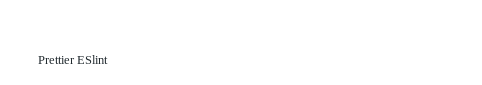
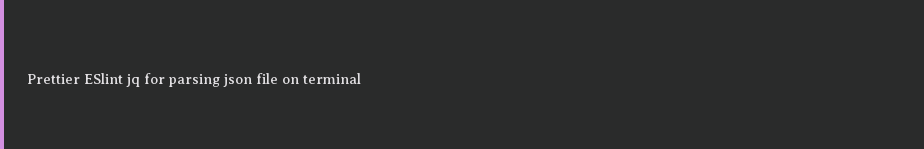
- Prettier ESlint
+ Prettier ESlint jq for parsing json file on terminal

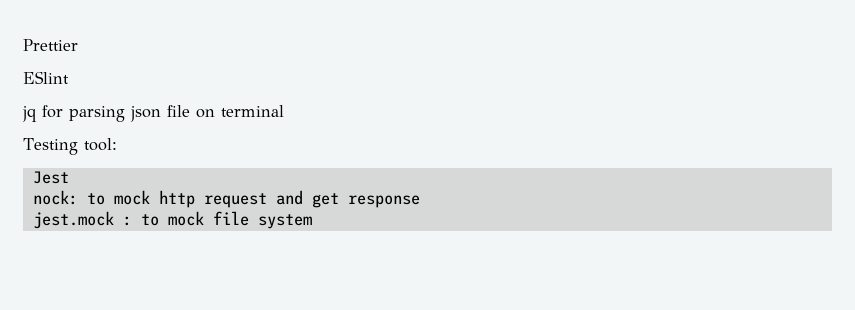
- Prettier ESlint jq for parsing json file on terminal
+ Prettier
+ ESlint
+ jq for parsing json file on terminal
+ Testing tool:
+ Jest
+ nock: to mock http request and get response
+ jest.mock : to mock file system

